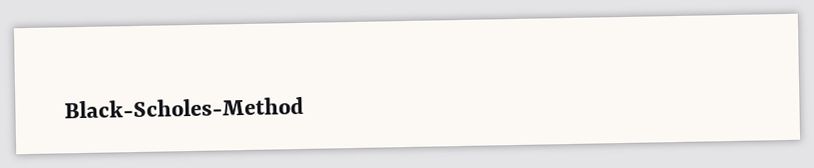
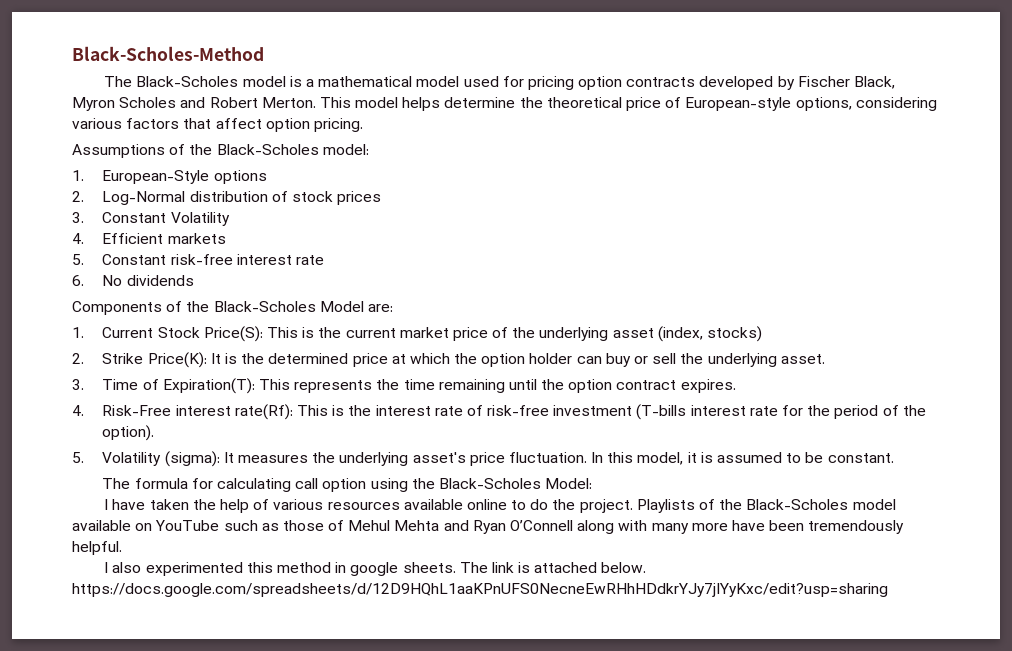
+ The Black-Scholes model is a mathematical model used for pricing option contracts developed by Fischer Black, Myron Scholes and Robert Merton. This model helps determine the theoretical price of European-style options, considering various factors that affect option pricing.
+ Assumptions of the Black-Scholes model:
+ 1. European-Style options
+ 2. Log-Normal distribution of stock prices
+ 3. Constant Volatility
+ 4. Efficient markets
+ 5. Constant risk-free interest rate
+ 6. No dividends
+ Components of the Black-Scholes Model are:
+ 1. Current Stock Price(S): This is the current market price of the underlying asset (index, stocks)
+ 2. Strike Price(K): It is the determined price at which the option holder can buy or sell the underlying asset.
+ 3. Time of Expiration(T): This represents the time remaining until the option contract expires.
+ 4. Risk-Free interest rate(Rf): This is the interest rate of risk-free investment (T-bills interest rate for the period of the option).
+ 5. Volatility (sigma): It measures the underlying asset's price fluctuation. In this model, it is assumed to be constant.
+ The formula for calculating call option using the Black-Scholes Model:
+ I have taken the help of various resources available online to do the project. Playlists of the Black-Scholes model available on YouTube such as those of Mehul Mehta and Ryan O’Connell along with many more have been tremendously helpful.
+ I also experimented this method in google sheets. The link is attached below. https://docs.google.com/spreadsheets/d/12D9HQhL1aaKPnUFS0NecneEwRHhHDdkrYJy7jIYyKxc/edit?usp=sharing

